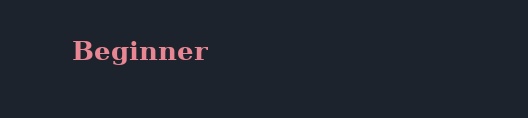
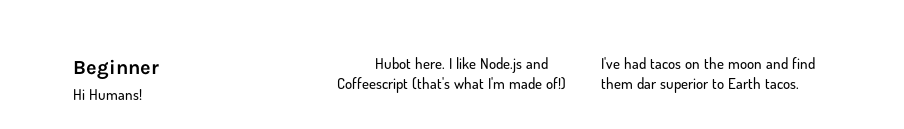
+ Hi Humans!
+ Hubot here. I like Node.js and Coffeescript (that's what I'm made of!) I've had tacos on the moon and find them dar superior to Earth tacos.

